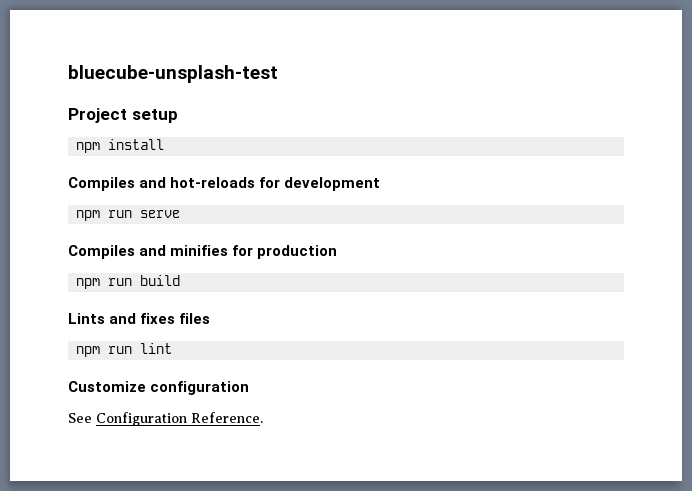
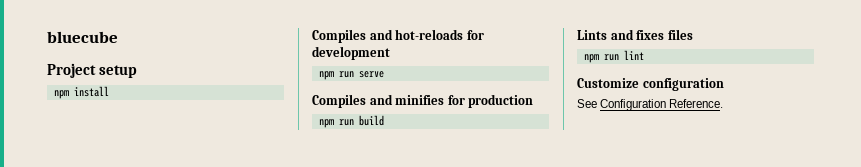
- bluecube-unsplash-test
+ bluecube

